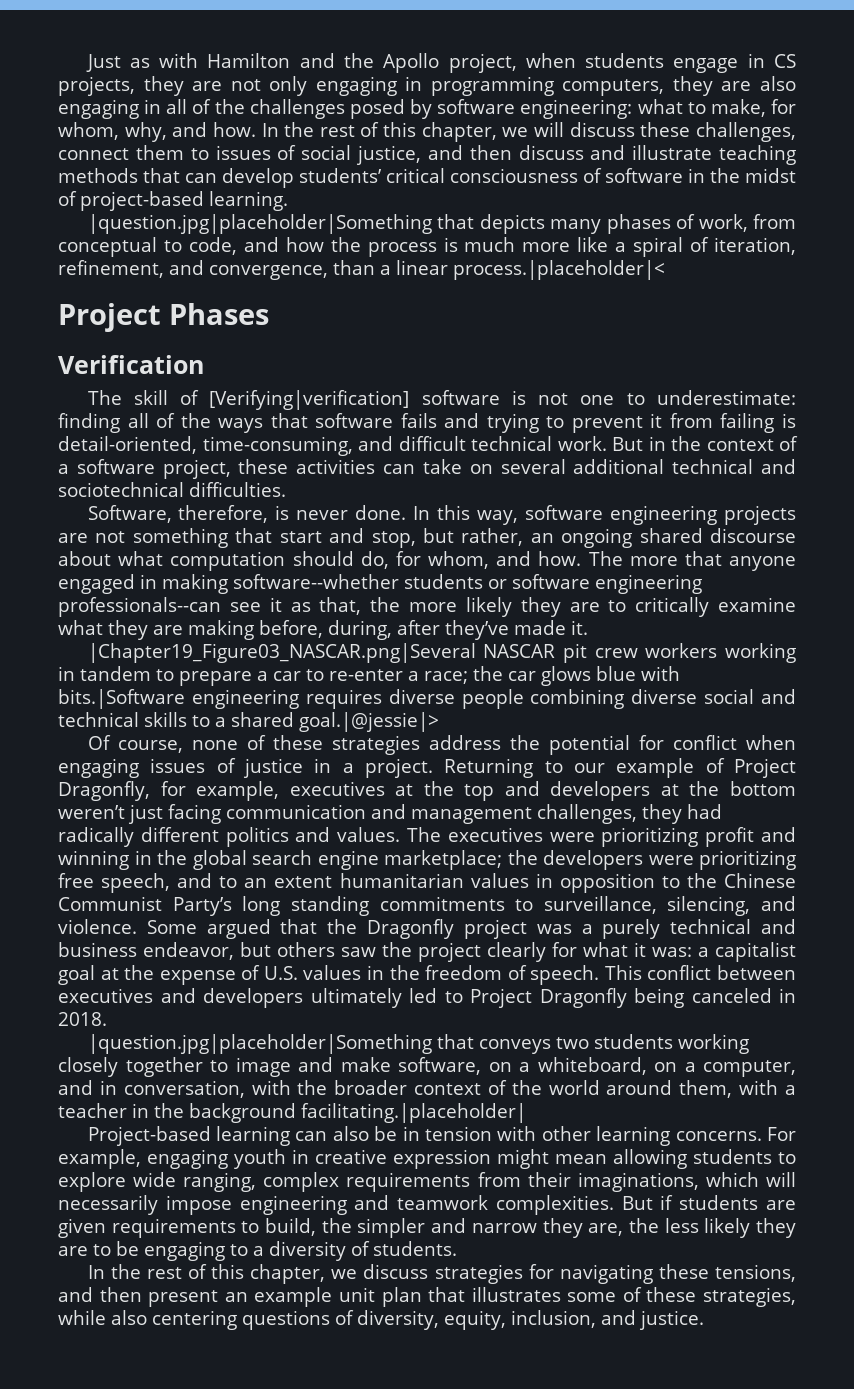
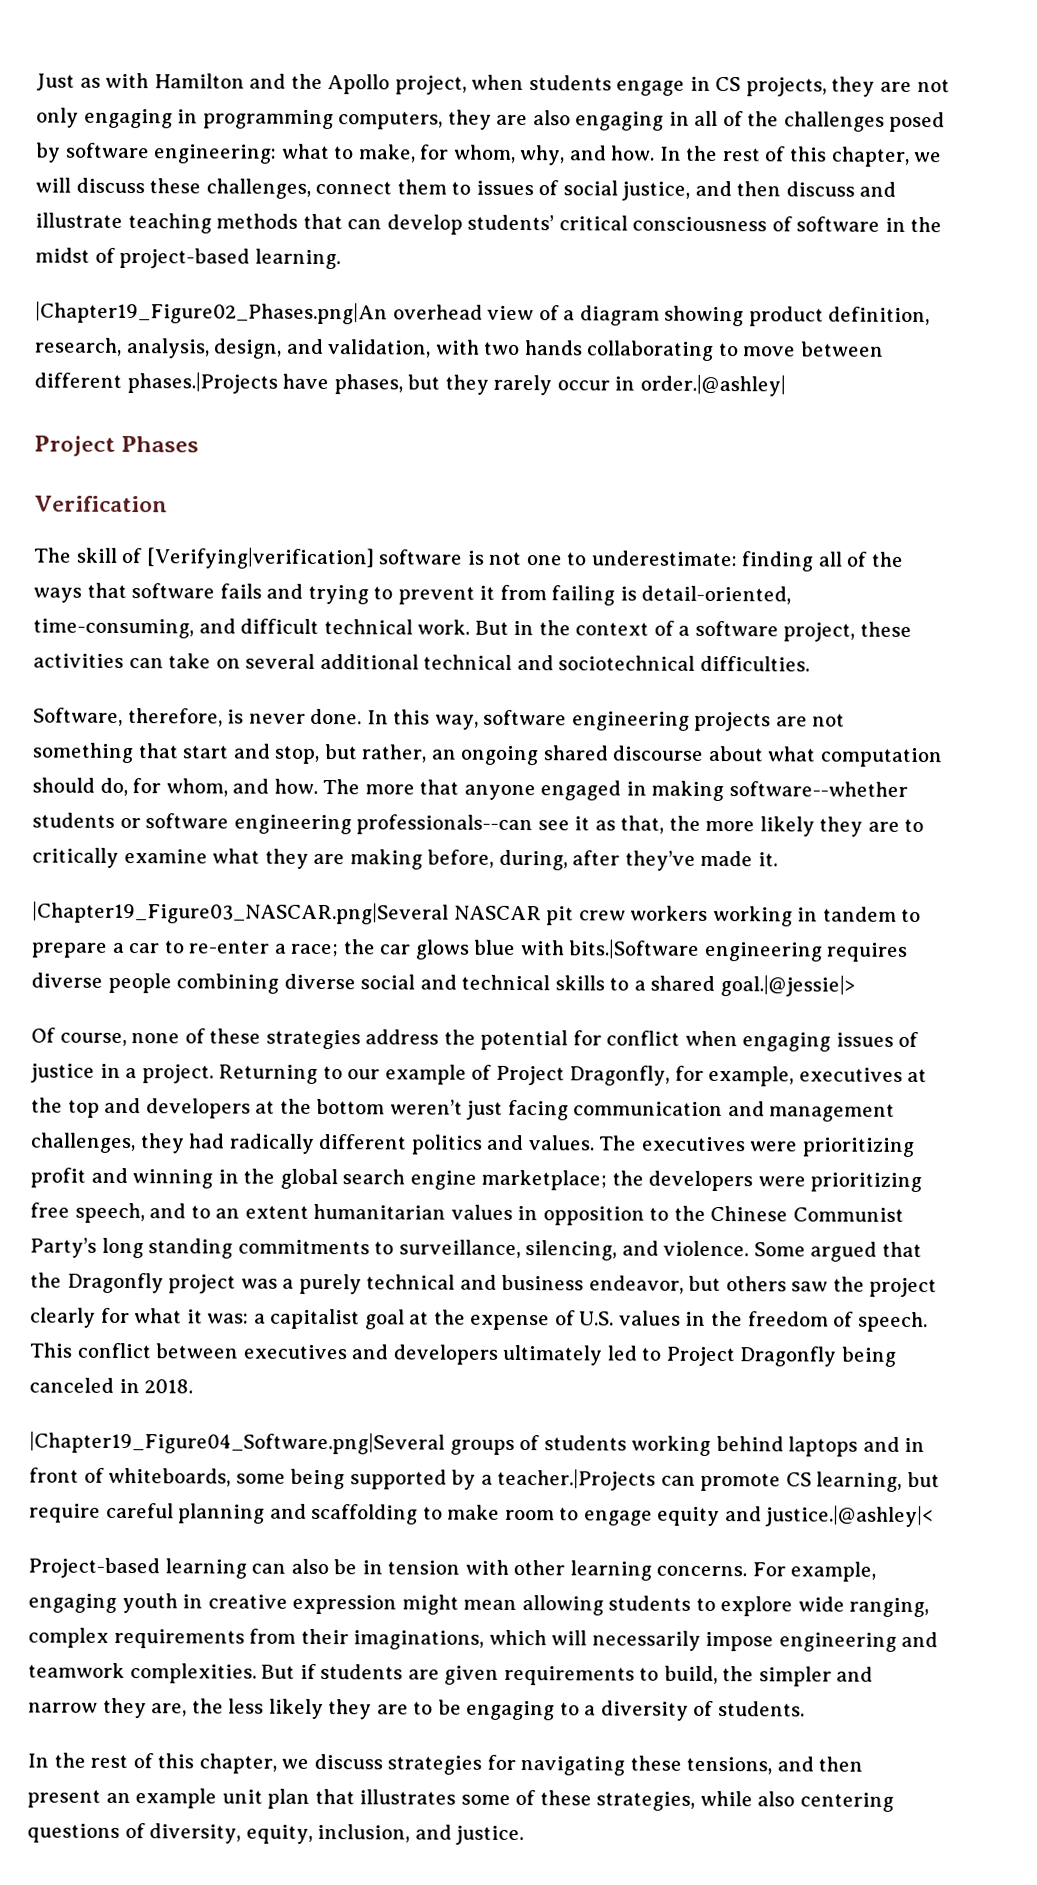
- |question.jpg|placeholder|Something that depicts many phases of work, from conceptual to code, and how the process is much more like a spiral of iteration, refinement, and convergence, than a linear process.|placeholder|<
+ |Chapter19_Figure02_Phases.png|An overhead view of a diagram showing product definition, research, analysis, design, and validation, with two hands collaborating to move between different phases.|Projects have phases, but they rarely occur in order.|@ashley|
- |question.jpg|placeholder|Something that conveys two students working closely together to image and make software, on a whiteboard, on a computer, and in conversation, with the broader context of the world around them, with a teacher in the background facilitating.|placeholder|
+ |Chapter19_Figure04_Software.png|Several groups of students working behind laptops and in front of whiteboards, some being supported by a teacher.|Projects can promote CS learning, but require careful planning and scaffolding to make room to engage equity and justice.|@ashley|<

